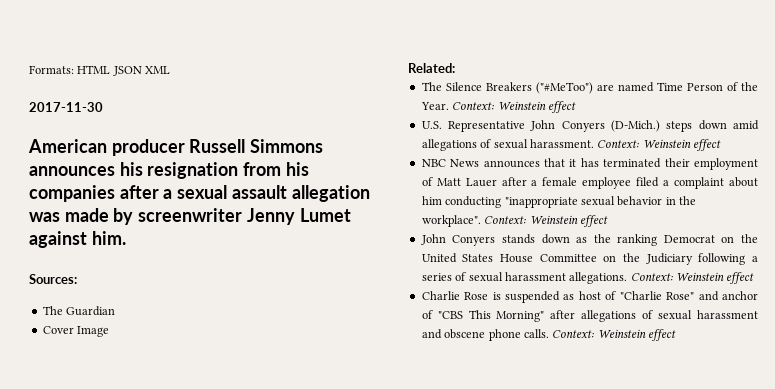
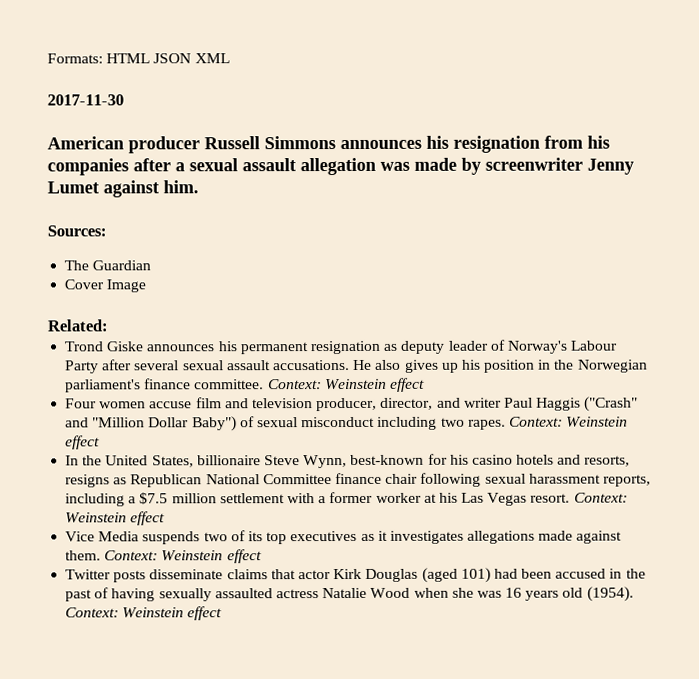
- The Silence Breakers ("#MeToo") are named Time Person of the Year. Context: Weinstein effect
- U.S. Representative John Conyers (D-Mich.) steps down amid allegations of sexual harassment. Context: Weinstein effect
- NBC News announces that it has terminated their employment of Matt Lauer after a female employee filed a complaint about him conducting "inappropriate sexual behavior in the workplace". Context: Weinstein effect
- John Conyers stands down as the ranking Democrat on the United States House Committee on the Judiciary following a series of sexual harassment allegations. Context: Weinstein effect
- Charlie Rose is suspended as host of "Charlie Rose" and anchor of "CBS This Morning" after allegations of sexual harassment and obscene phone calls.
+ Trond Giske announces his permanent resignation as deputy leader of Norway's Labour Party after several sexual assault accusations. He also gives up his position in the Norwegian parliament's finance committee. Context: Weinstein effect
+ Four women accuse film and television producer, director, and writer Paul Haggis ("Crash" and "Million Dollar Baby") of sexual misconduct including two rapes. Context: Weinstein effect
+ In the United States, billionaire Steve Wynn, best-known for his casino hotels and resorts, resigns as Republican National Committee finance chair following sexual harassment reports, including a $7.5 million settlement with a former worker at his Las Vegas resort. Context: Weinstein effect
+ Vice Media suspends two of its top executives as it investigates allegations made against them. Context: Weinstein effect
+ Twitter posts disseminate claims that actor Kirk Douglas (aged 101) had been accused in the past of having sexually assaulted actress Natalie Wood when she was 16 years old (1954).

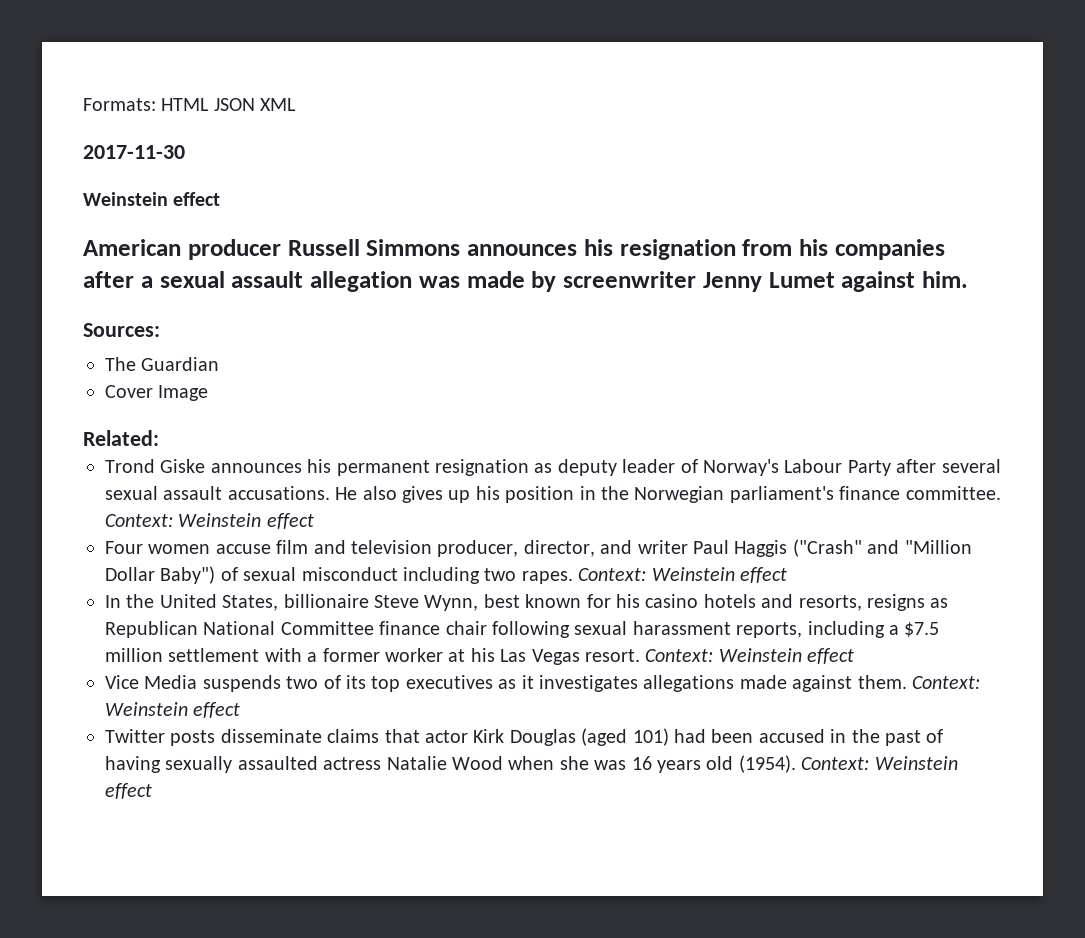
  2017-11-30
+ Weinstein effect
- In the United States, billionaire Steve Wynn, best-known for his casino hotels and resorts, resigns as Republican National Committee finance chair following sexual harassment reports, including a $7.5 million settlement with a former worker at his Las Vegas resort.
+ In the United States, billionaire Steve Wynn, best known for his casino hotels and resorts, resigns as Republican National Committee finance chair following sexual harassment reports, including a $7.5 million settlement with a former worker at his Las Vegas resort.

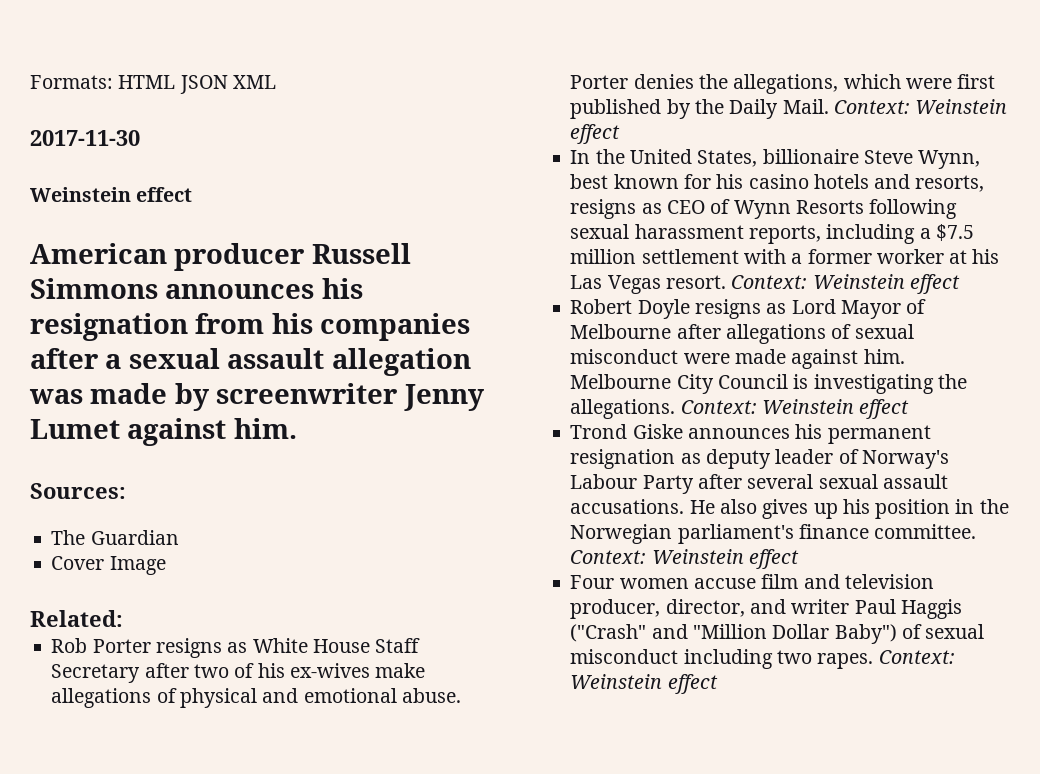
+ Rob Porter resigns as White House Staff Secretary after two of his ex-wives make allegations of physical and emotional abuse. Porter denies the allegations, which were first published by the Daily Mail. Context: Weinstein effect
+ In the United States, billionaire Steve Wynn, best known for his casino hotels and resorts, resigns as CEO of Wynn Resorts following sexual harassment reports, including a $7.5 million settlement with a former worker at his Las Vegas resort. Context: Weinstein effect
+ Robert Doyle resigns as Lord Mayor of Melbourne after allegations of sexual misconduct were made against him. Melbourne City Council is investigating the allegations. Context: Weinstein effect
- In the United States, billionaire Steve Wynn, best known for his casino hotels and resorts, resigns as Republican National Committee finance chair following sexual harassment reports, including a $7.5 million settlement with a former worker at his Las Vegas resort. Context: Weinstein effect
- Vice Media suspends two of its top executives as it investigates allegations made against them. Context: Weinstein effect
- Twitter posts disseminate claims that actor Kirk Douglas (aged 101) had been accused in the past of having sexually assaulted actress Natalie Wood when she was 16 years old (1954). Context: Weinstein effect

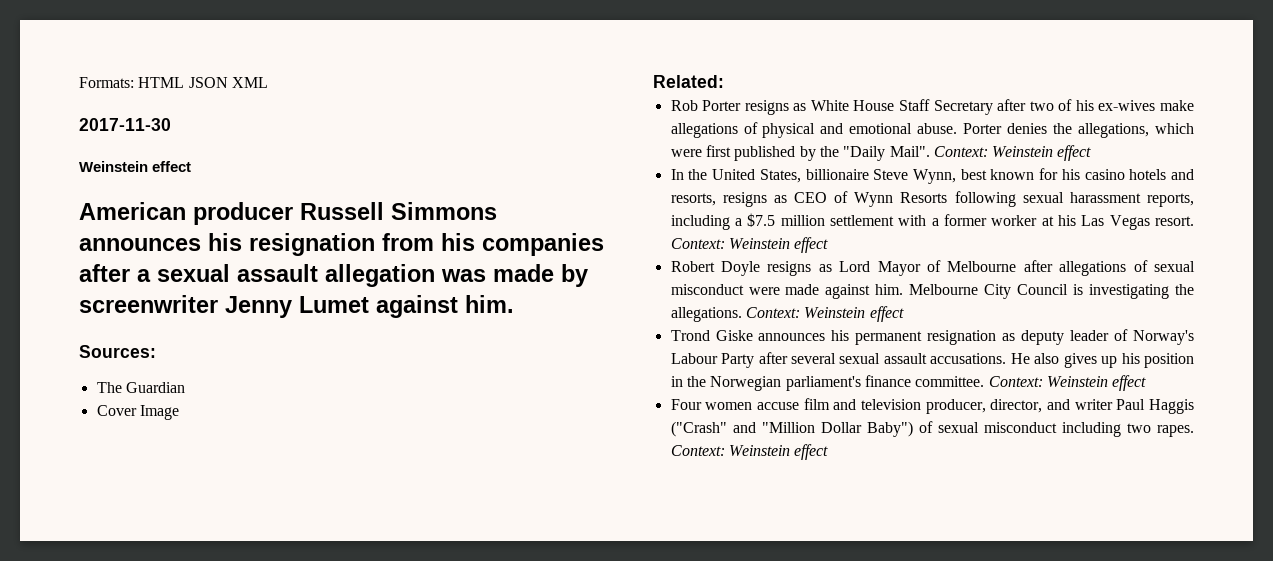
- Porter denies the allegations, which were first published by the Daily Mail.
+ Porter denies the allegations, which were first published by the "Daily Mail".

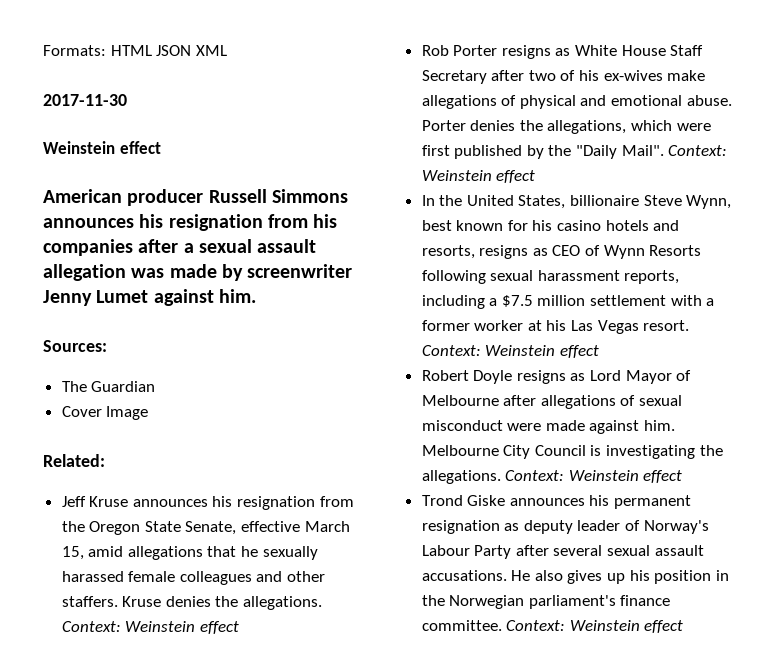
+ Jeff Kruse announces his resignation from the Oregon State Senate, effective March 15, amid allegations that he sexually harassed female colleagues and other staffers. Kruse denies the allegations. Context: Weinstein effect
- Four women accuse film and television producer, director, and writer Paul Haggis ("Crash" and "Million Dollar Baby") of sexual misconduct including two rapes. Context: Weinstein effect

